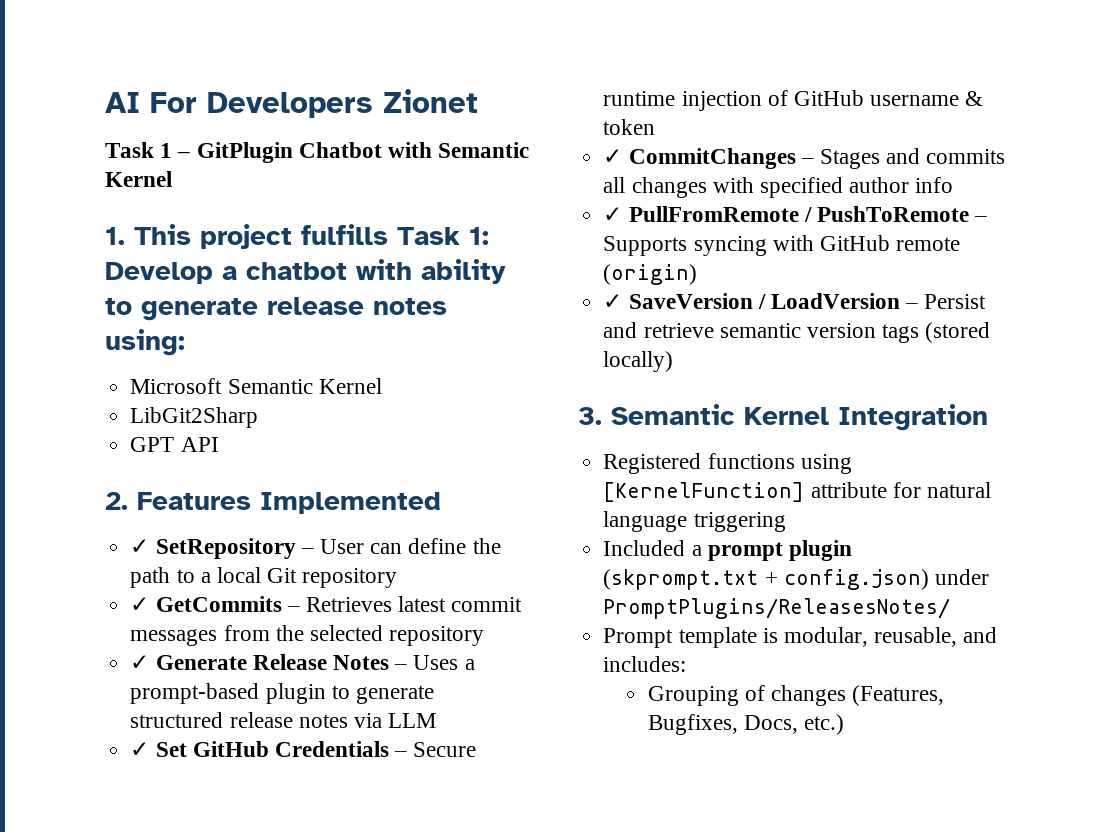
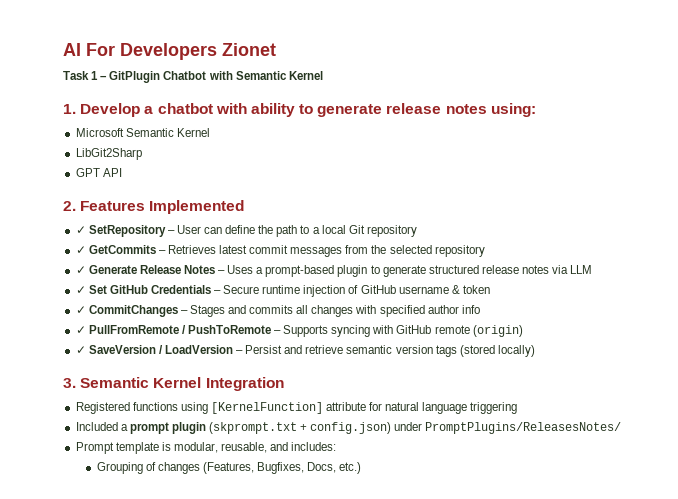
- 1. This project fulfills Task 1: Develop a chatbot with ability to generate release notes using:
+ 1. Develop a chatbot with ability to generate release notes using:

